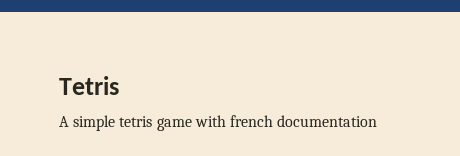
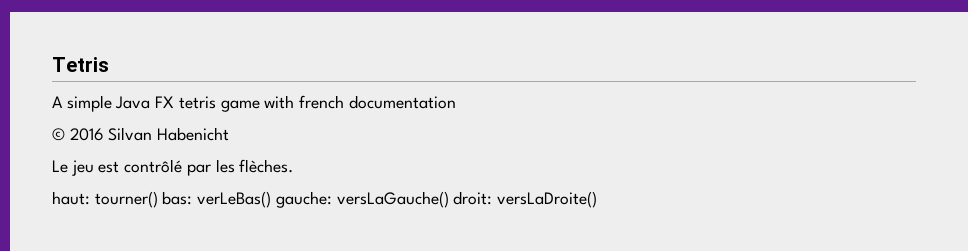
- A simple tetris game with french documentation
+ A simple Java FX tetris game with french documentation
+ © 2016 Silvan Habenicht
+ Le jeu est contrôlé par les flèches.
+ haut: tourner() bas: verLeBas() gauche: versLaGauche() droit: versLaDroite()

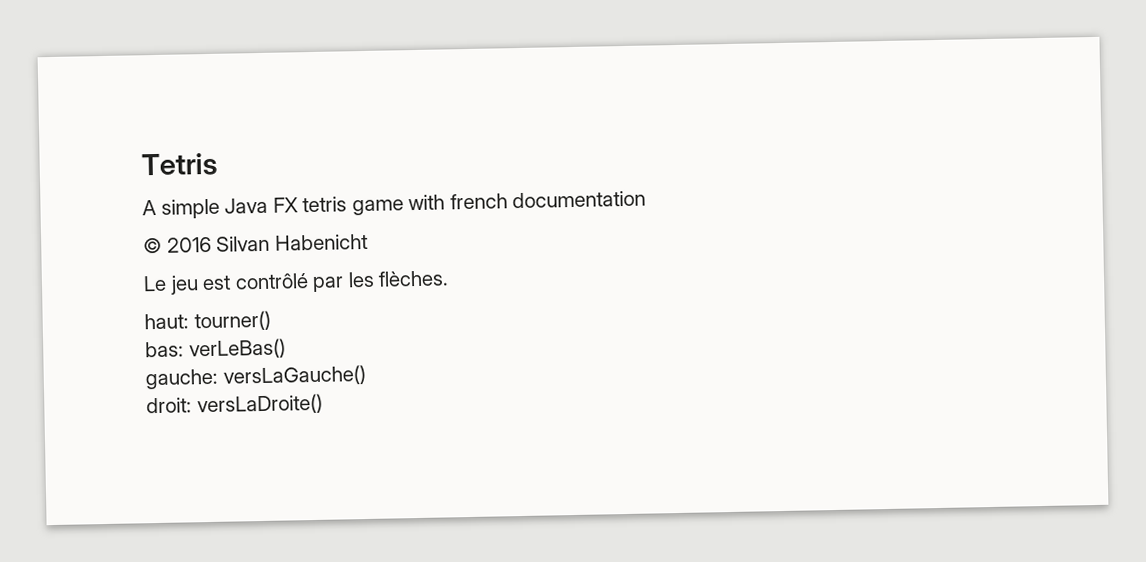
- haut: tourner() bas: verLeBas() gauche: versLaGauche() droit: versLaDroite()
+ haut: tourner()
+ bas: verLeBas()
+ gauche: versLaGauche()
+ droit: versLaDroite()

